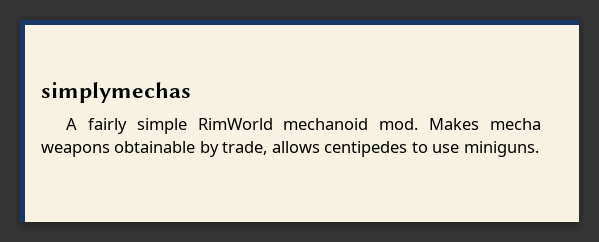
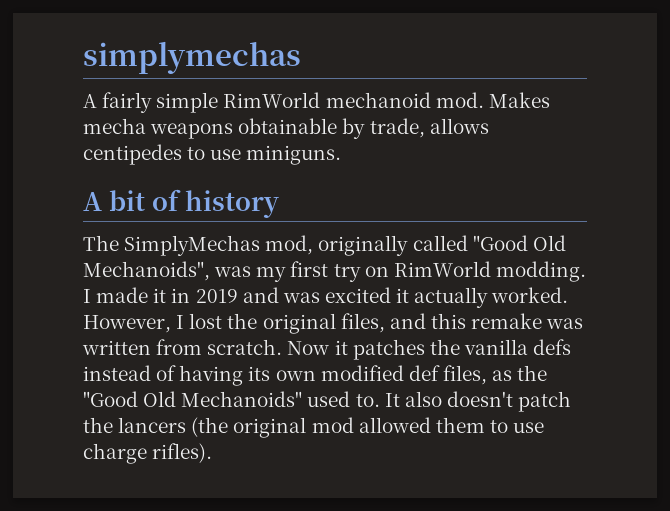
+ A bit of history
+ The SimplyMechas mod, originally called "Good Old Mechanoids", was my first try on RimWorld modding. I made it in 2019 and was excited it actually worked. However, I lost the original files, and this remake was written from scratch. Now it patches the vanilla defs instead of having its own modified def files, as the "Good Old Mechanoids" used to. It also doesn't patch the lancers (the original mod allowed them to use charge rifles).

